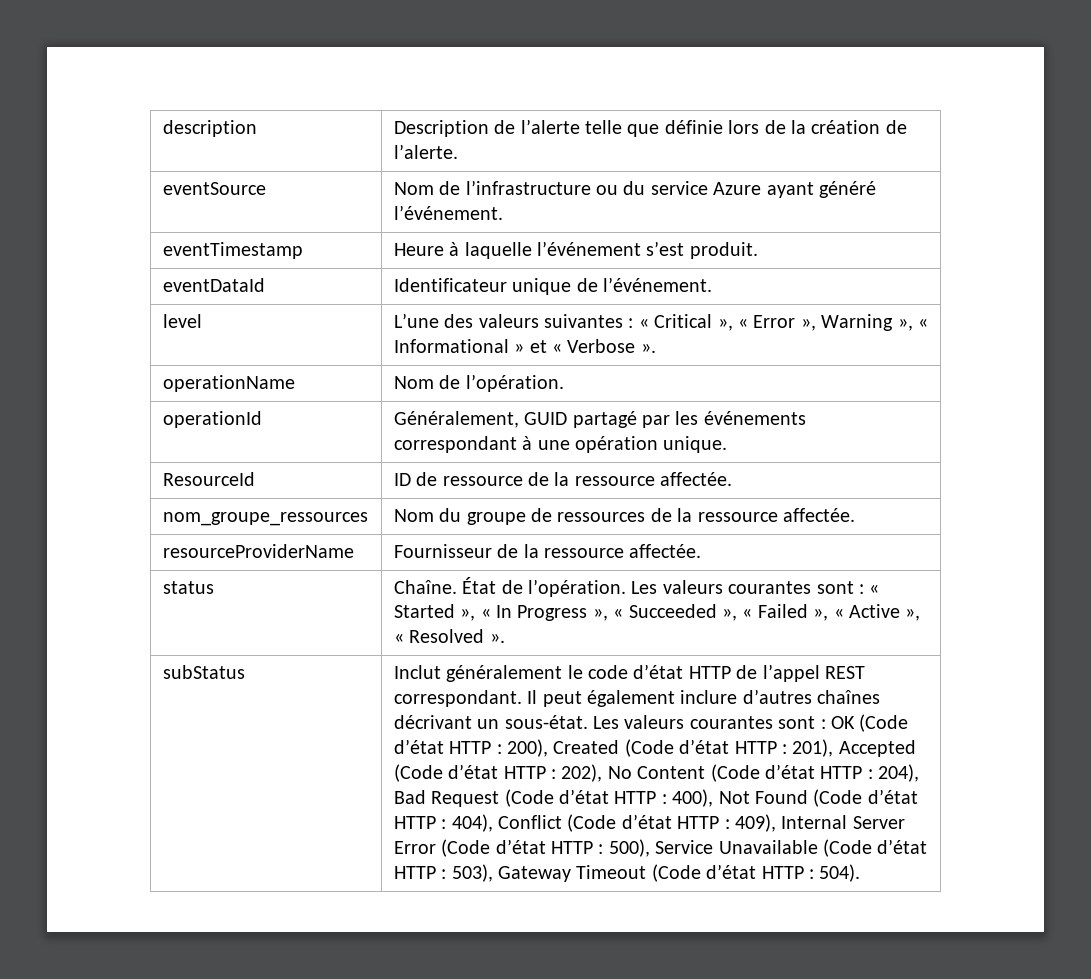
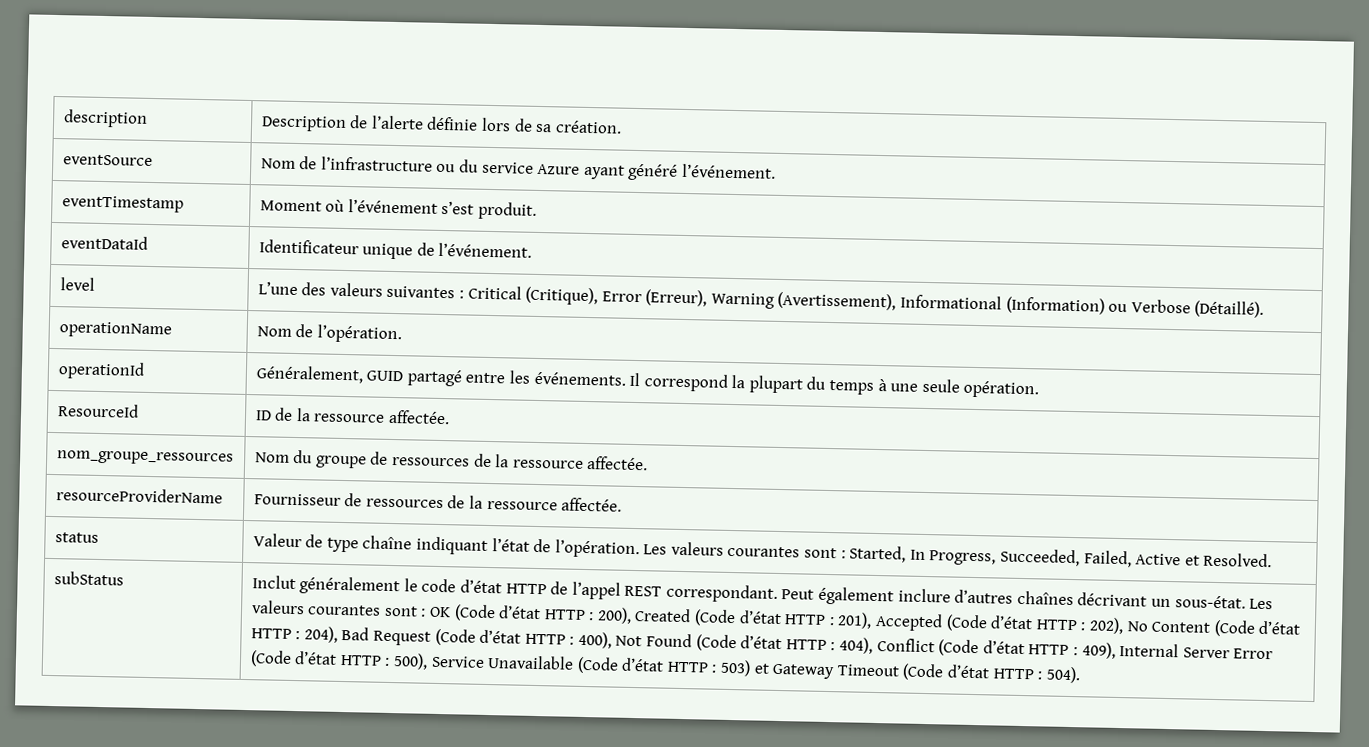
- description | Description de l’alerte telle que définie lors de la création de l’alerte.
+ description | Description de l’alerte définie lors de sa création.
- eventTimestamp | Heure à laquelle l’événement s’est produit.
+ eventTimestamp | Moment où l’événement s’est produit.
- level | L’une des valeurs suivantes : « Critical », « Error », Warning », « Informational » et « Verbose ».
+ level | L’une des valeurs suivantes : Critical (Critique), Error (Erreur), Warning (Avertissement), Informational (Information) ou Verbose (Détaillé).
- operationId | Généralement, GUID partagé par les événements correspondant à une opération unique.
+ operationId | Généralement, GUID partagé entre les événements. Il correspond la plupart du temps à une seule opération.
- ResourceId | ID de ressource de la ressource affectée.
+ ResourceId | ID de la ressource affectée.
- resourceProviderName | Fournisseur de la ressource affectée.
+ resourceProviderName | Fournisseur de ressources de la ressource affectée.
- status | Chaîne. État de l’opération. Les valeurs courantes sont : « Started », « In Progress », « Succeeded », « Failed », « Active », « Resolved ».
+ status | Valeur de type chaîne indiquant l’état de l’opération. Les valeurs courantes sont : Started, In Progress, Succeeded, Failed, Active et Resolved.
- Il peut également inclure d’autres chaînes décrivant un sous-état.
+ Peut également inclure d’autres chaînes décrivant un sous-état.
- 503), Gateway Timeout (Code d’état HTTP :
+ 503) et Gateway Timeout (Code d’état HTTP :

